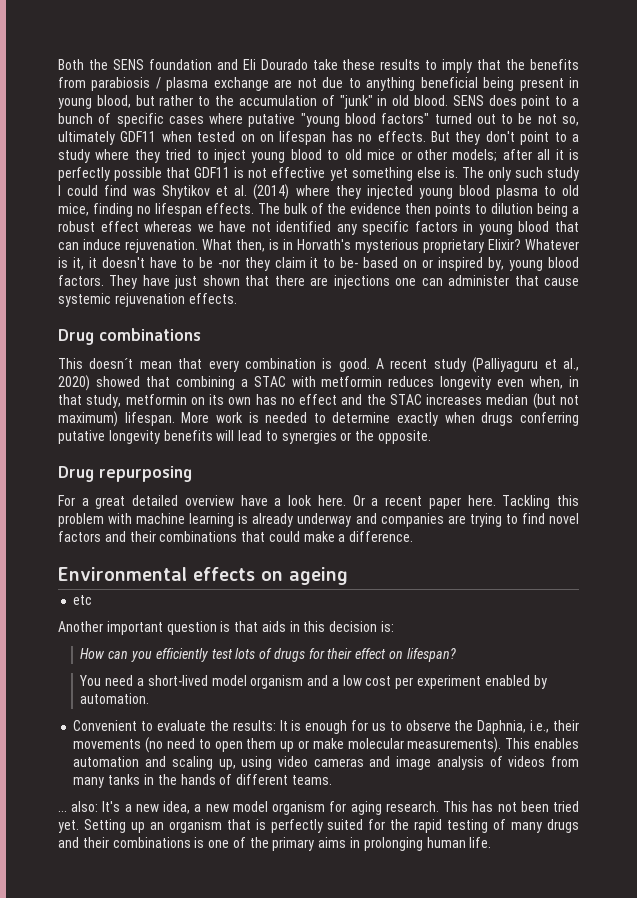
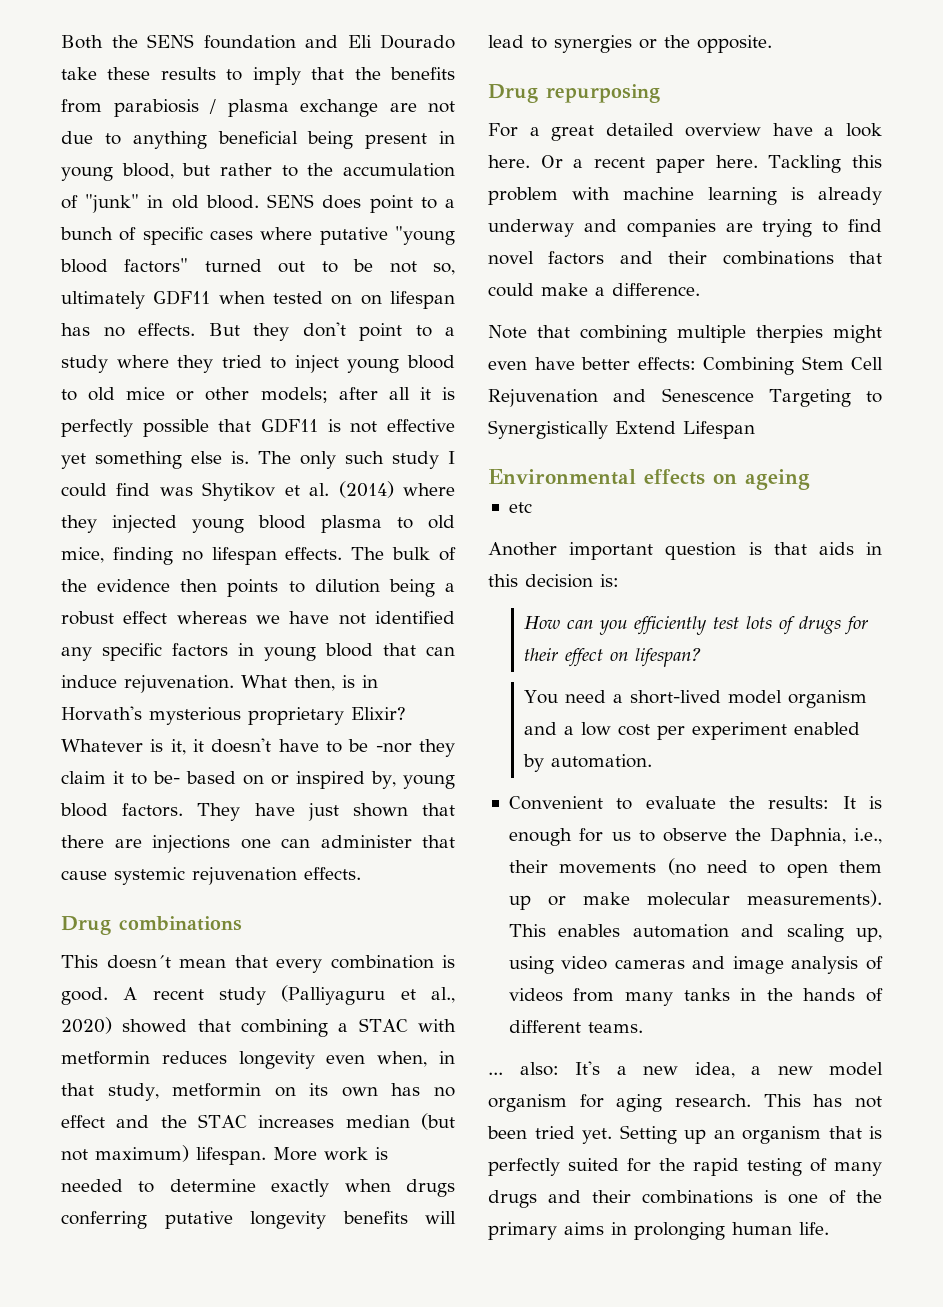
+ Note that combining multiple therpies might even have better effects: Combining Stem Cell Rejuvenation and Senescence Targeting to Synergistically Extend Lifespan

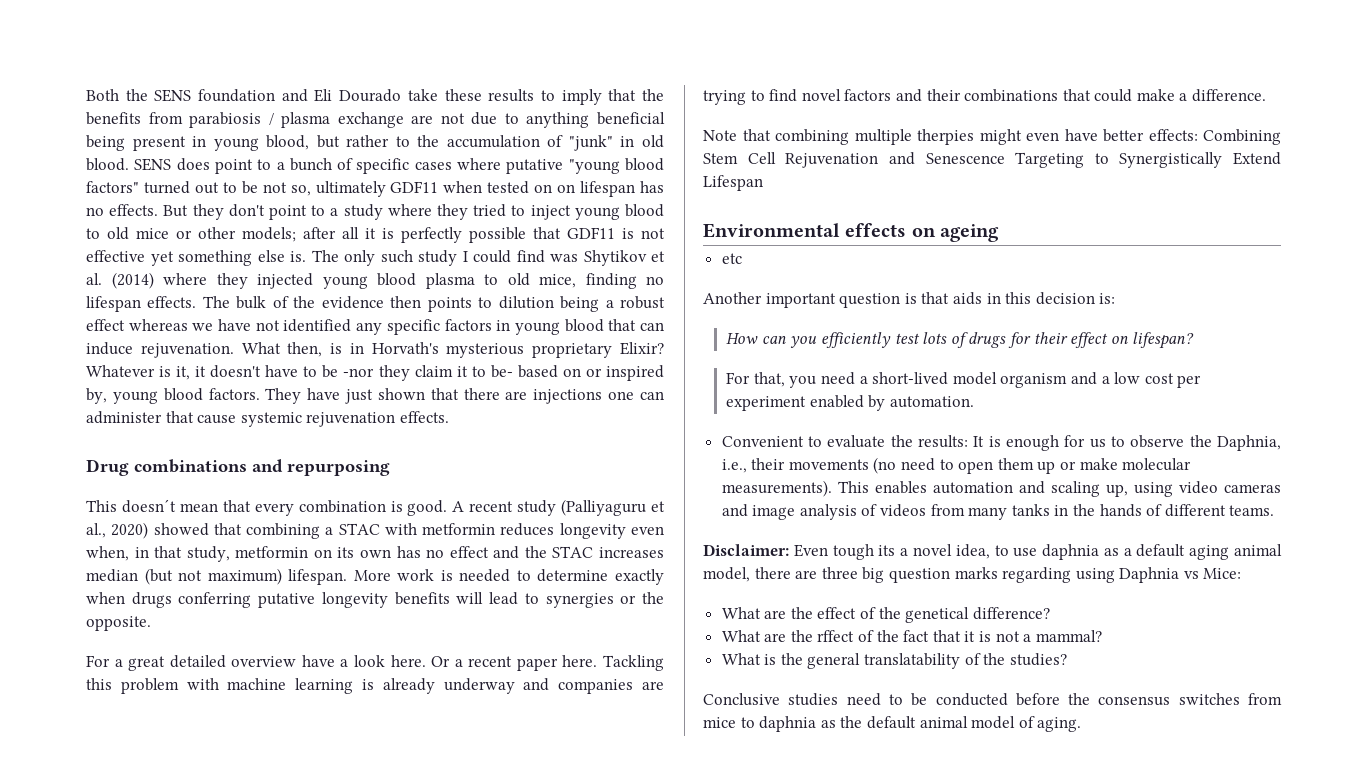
- Drug combinations
+ Drug combinations and repurposing
- Drug repurposing
- You need a short-lived model organism and a low cost per experiment enabled by automation.
+ For that, you need a short-lived model organism and a low cost per experiment enabled by automation.
- ... also: It's a new idea, a new model organism for aging research. This has not been tried yet. Setting up an organism that is perfectly suited for the rapid testing of many drugs and their combinations is one of the primary aims in prolonging human life.
+ Disclaimer: Even tough its a novel idea, to use daphnia as a default aging animal model, there are three big question marks regarding using Daphnia vs Mice:
+ What are the effect of the genetical difference?
+ What are the rffect of the fact that it is not a mammal?
+ What is the general translatability of the studies?
+ Conclusive studies need to be conducted before the consensus switches from mice to daphnia as the default animal model of aging.

